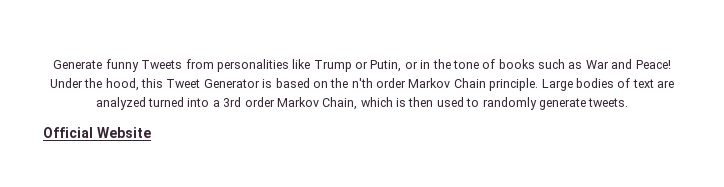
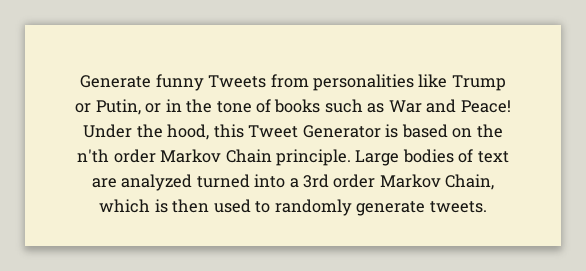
- Official Website

